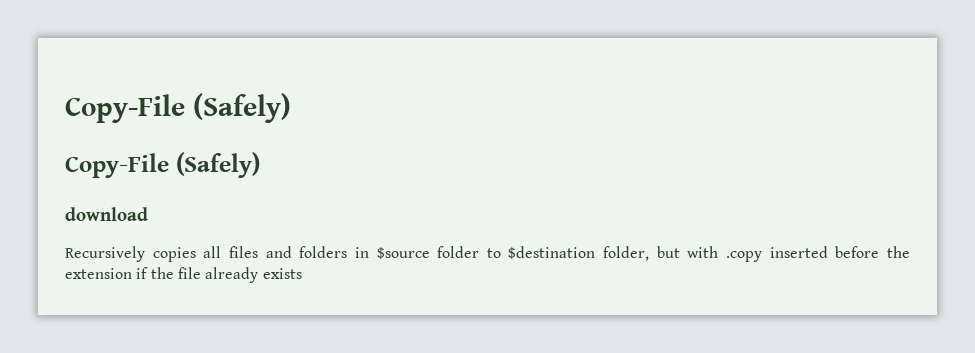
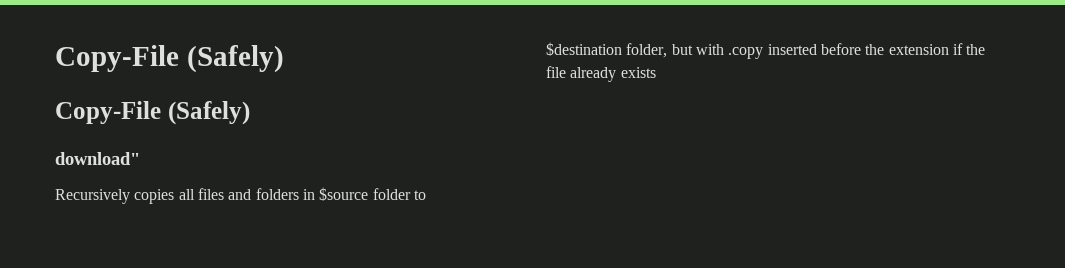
- download
+ download"

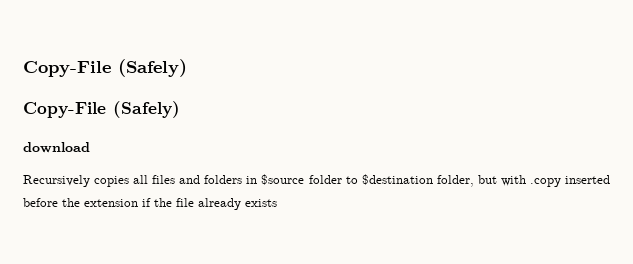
- download"
+ download

